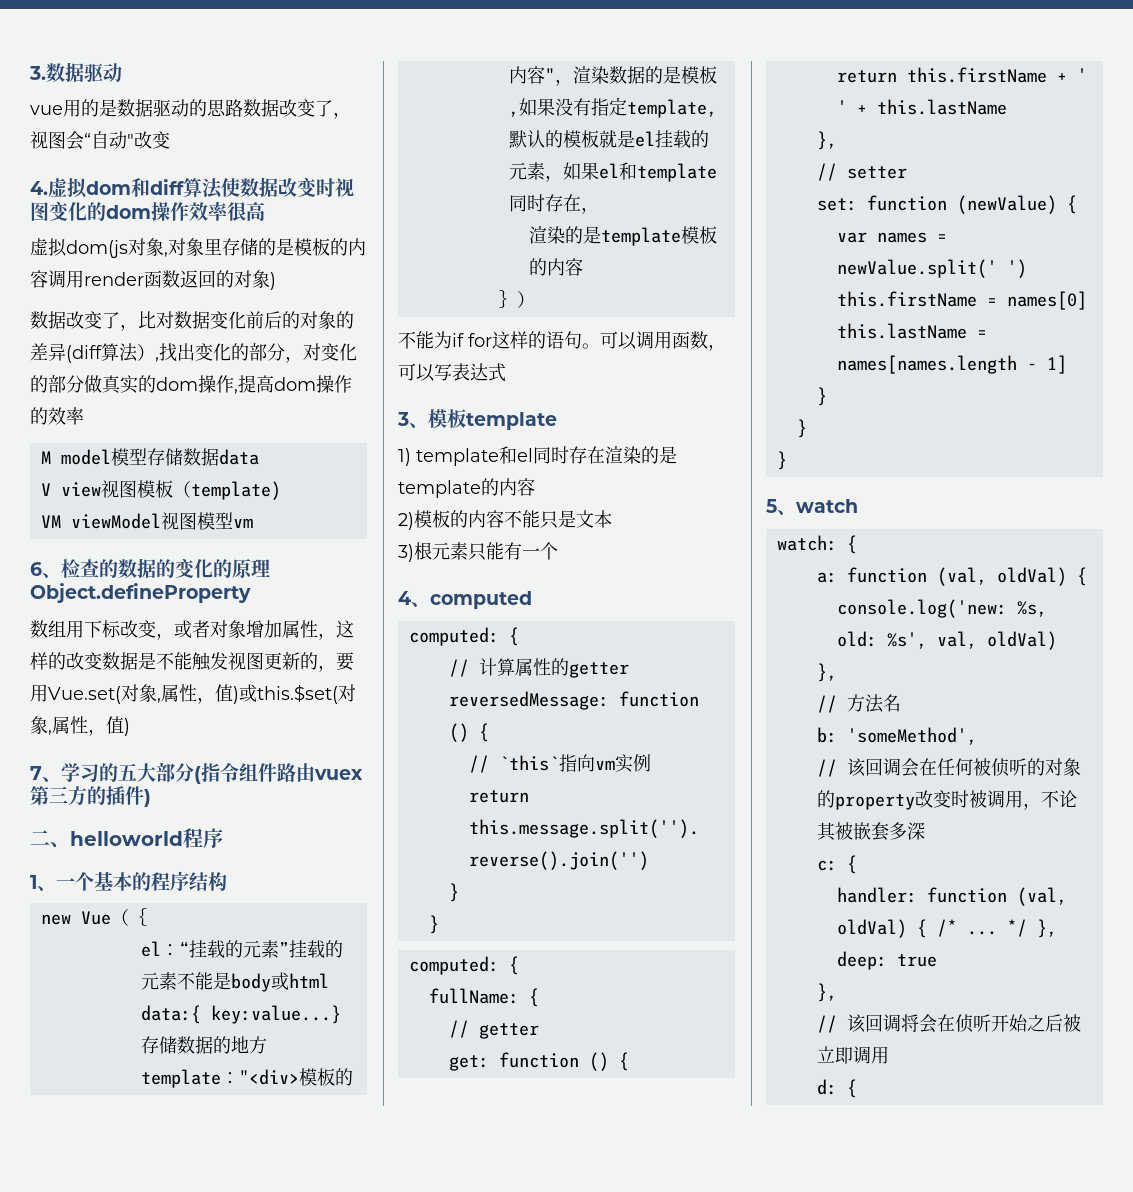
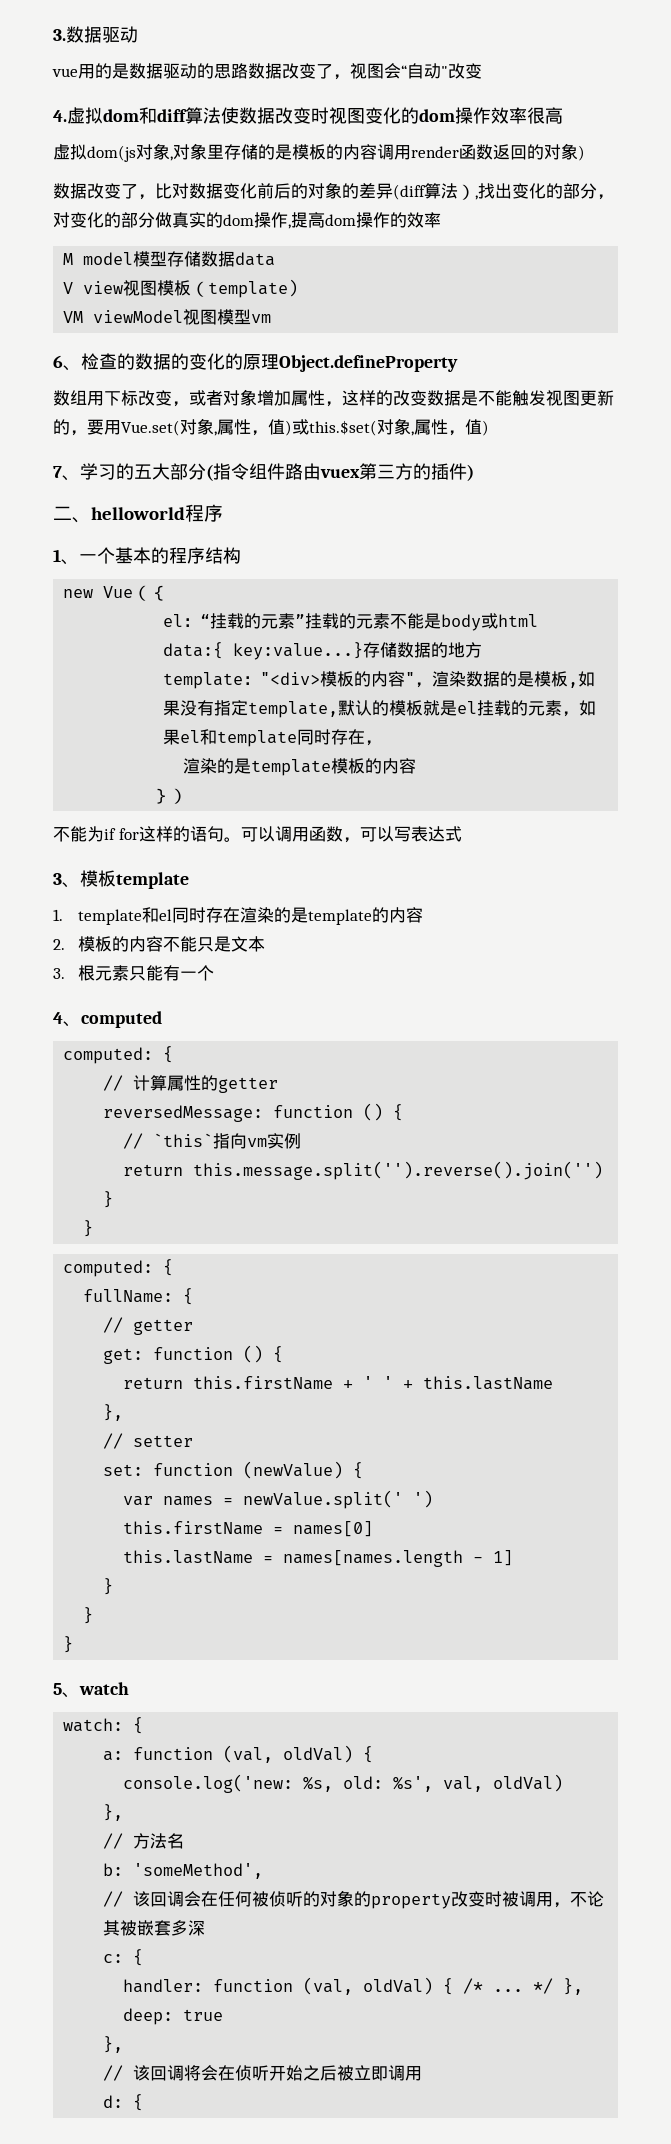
- 1) template和el同时存在渲染的是template的内容
+ 1. template和el同时存在渲染的是template的内容
- 2)模板的内容不能只是文本
+ 2.模板的内容不能只是文本
- 3)根元素只能有一个
+ 3.根元素只能有一个

